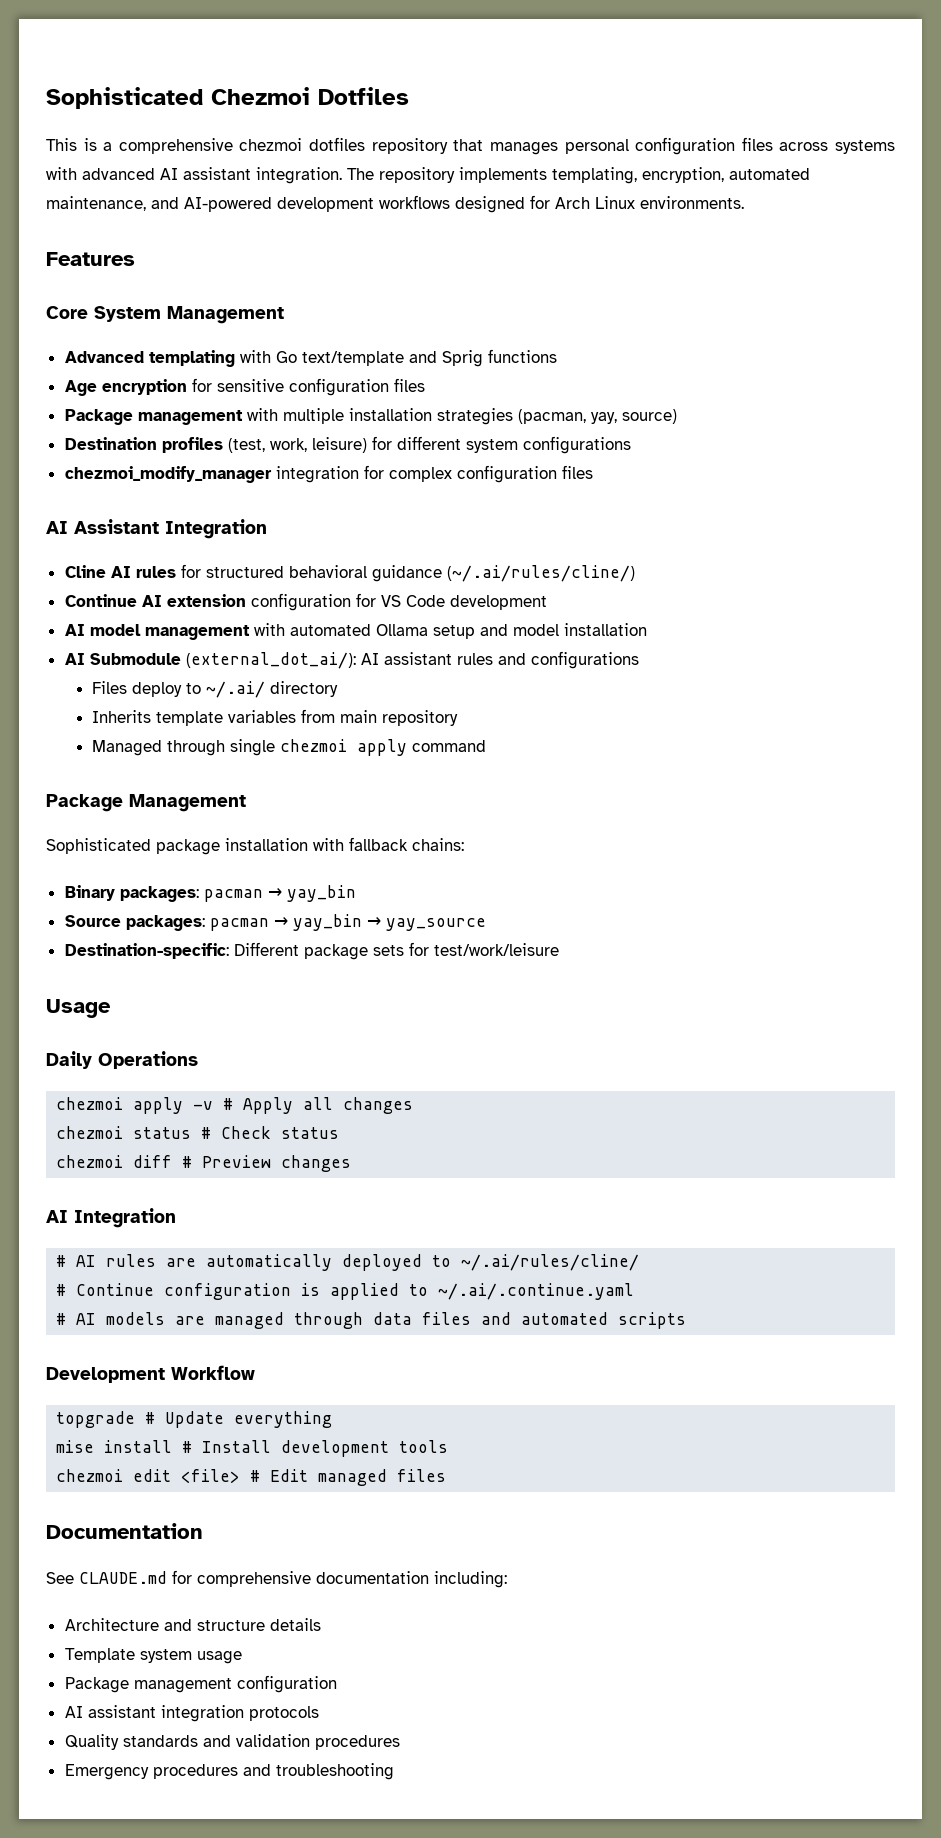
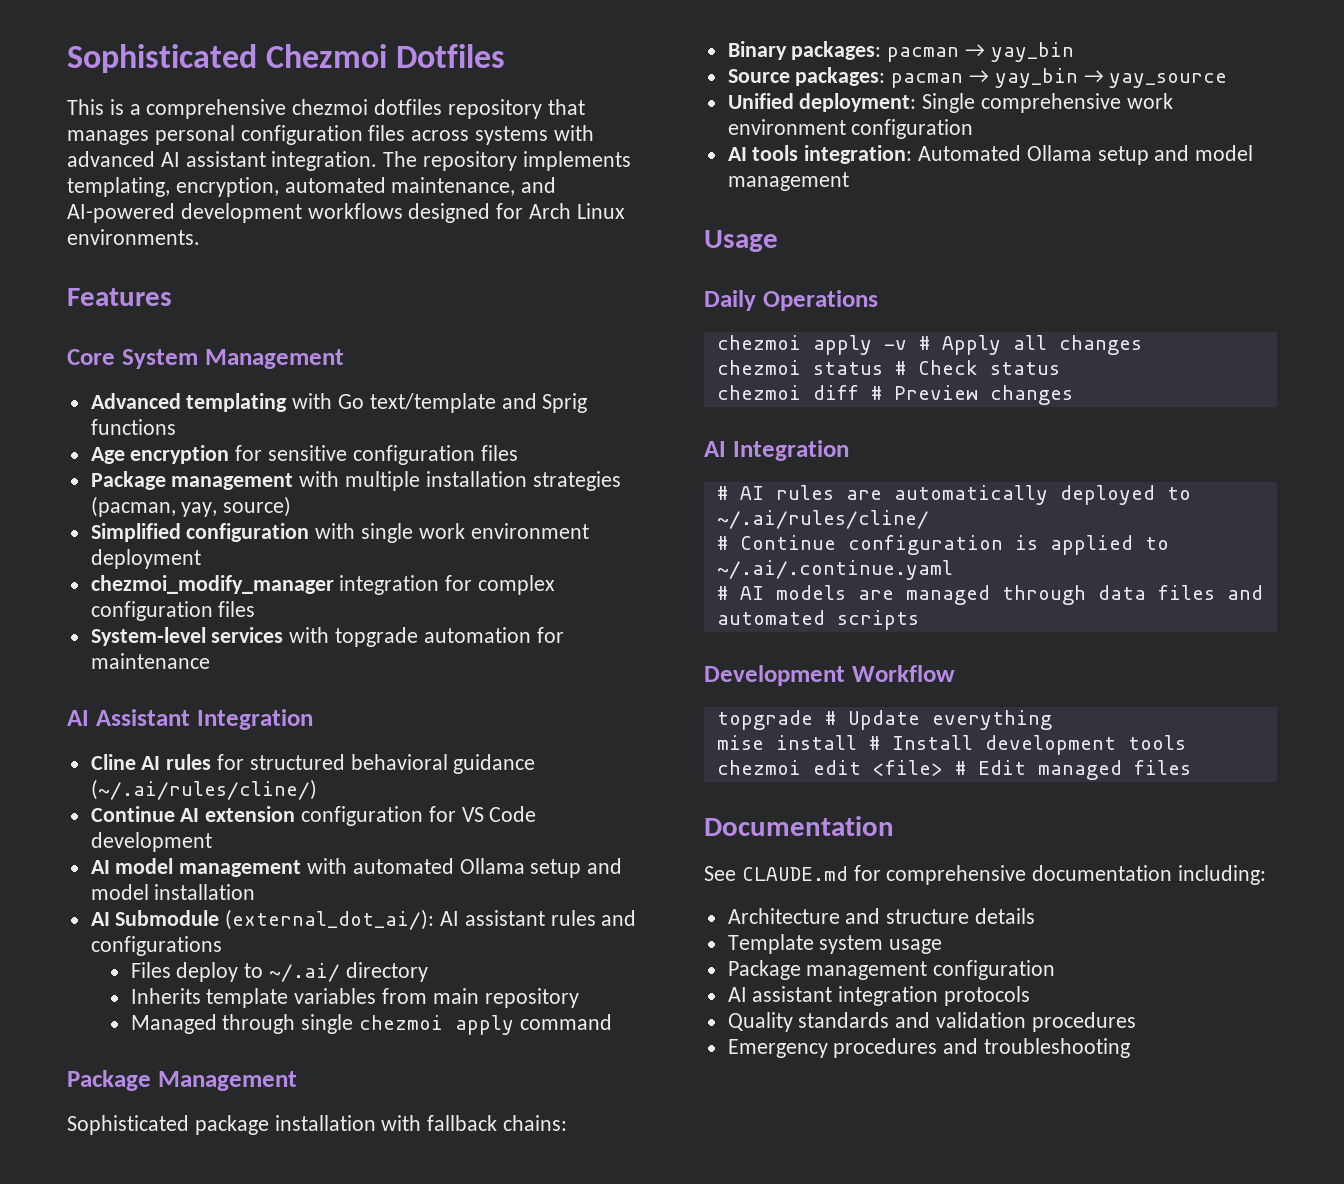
- Destination profiles (test, work, leisure) for different system configurations
+ Simplified configuration with single work environment deployment
+ System-level services with topgrade automation for maintenance
- Destination-specific: Different package sets for test/work/leisure
+ Unified deployment: Single comprehensive work environment configuration
+ AI tools integration: Automated Ollama setup and model management

